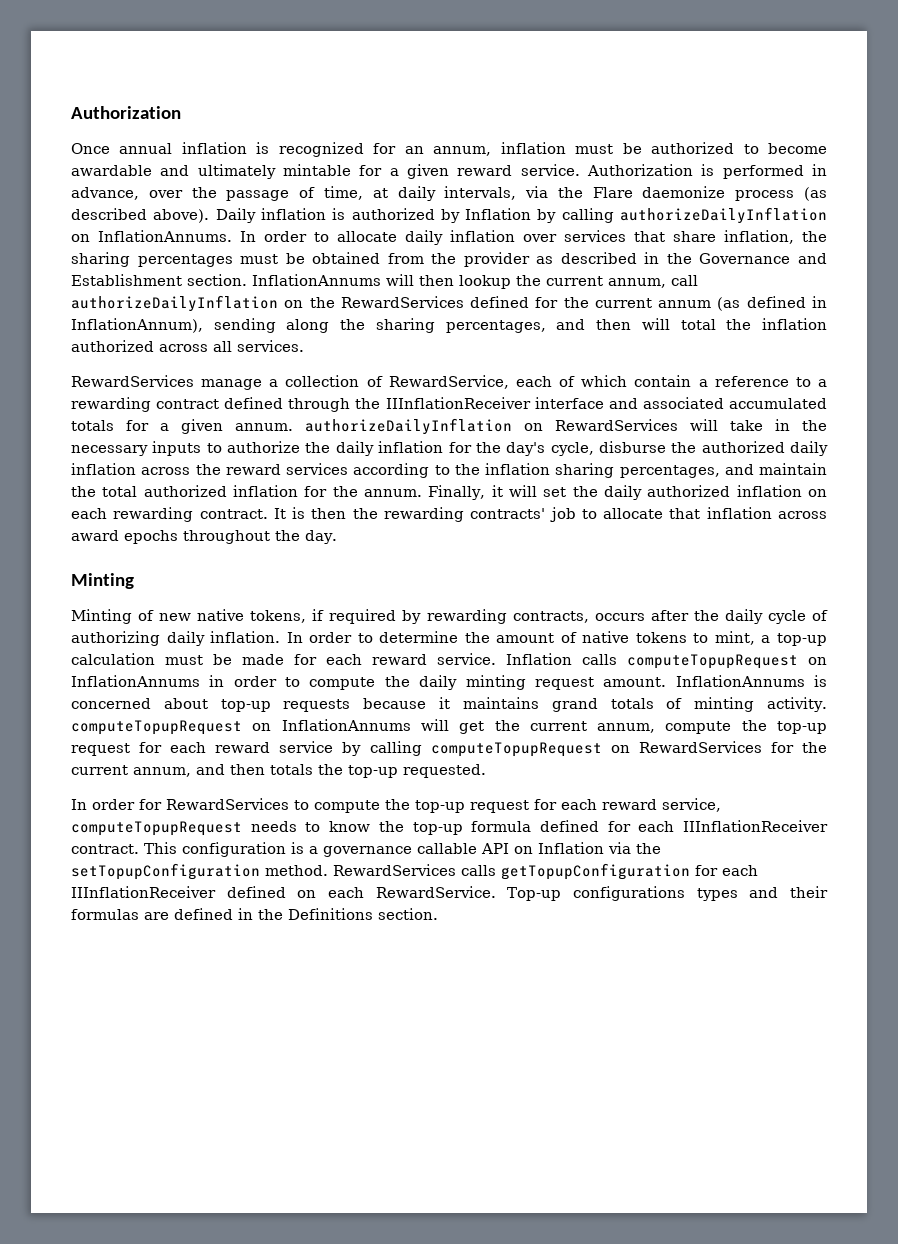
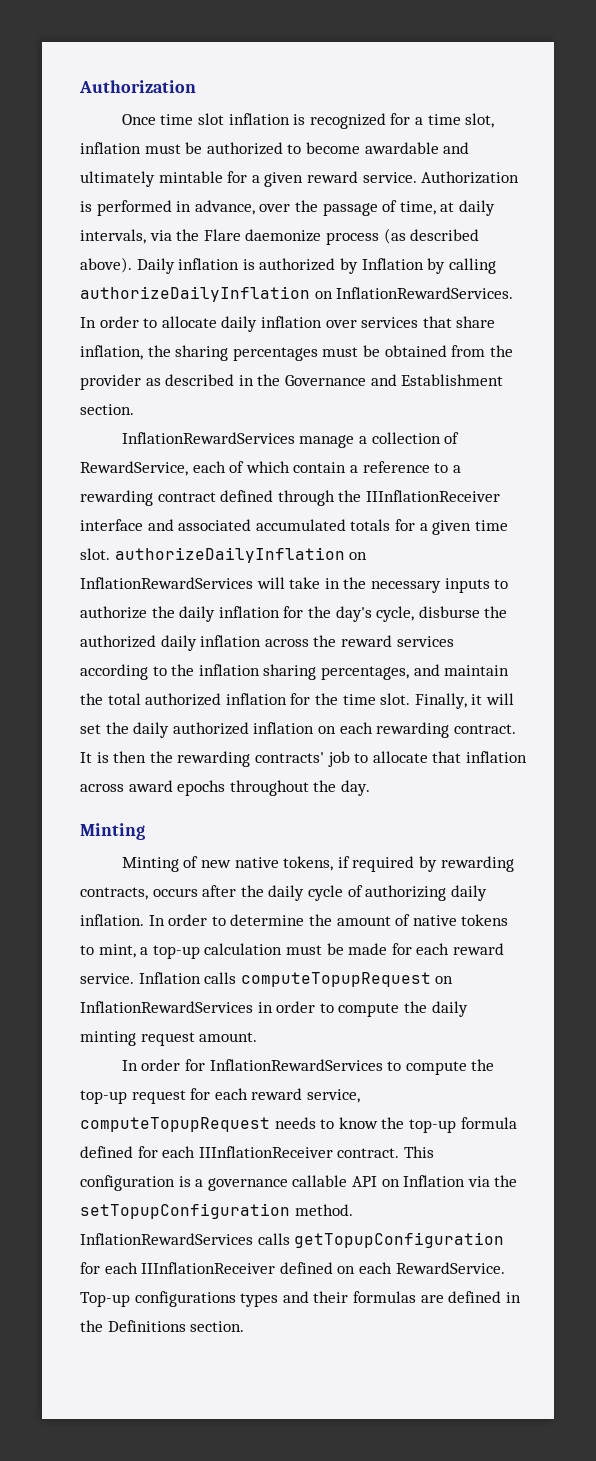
- Once annual inflation is recognized for an annum, inflation must be authorized to become awardable and ultimately mintable for a given reward service.
+ Once time slot inflation is recognized for a time slot, inflation must be authorized to become awardable and ultimately mintable for a given reward service.
- Daily inflation is authorized by Inflation by calling authorizeDailyInflation on InflationAnnums.
+ Daily inflation is authorized by Inflation by calling authorizeDailyInflation on InflationRewardServices.
- In order to allocate daily inflation over services that share inflation, the sharing percentages must be obtained from the provider as described in the Governance and Establishment section. InflationAnnums will then lookup the current annum, call authorizeDailyInflation on the RewardServices defined for the current annum (as defined in InflationAnnum), sending along the sharing percentages, and then will total the inflation authorized across all services.
- RewardServices manage a collection of RewardService, each of which contain a reference to a rewarding contract defined through the IIInflationReceiver interface and associated accumulated totals for a given annum. authorizeDailyInflation on RewardServices will take in the necessary inputs to authorize the daily inflation for the day's cycle, disburse the authorized daily inflation across the reward services according to the inflation sharing percentages, and maintain the total authorized inflation for the annum.
+ In order to allocate daily inflation over services that share inflation, the sharing percentages must be obtained from the provider as described in the Governance and Establishment section.
+ InflationRewardServices manage a collection of RewardService, each of which contain a reference to a rewarding contract defined through the IIInflationReceiver interface and associated accumulated totals for a given time slot. authorizeDailyInflation on InflationRewardServices will take in the necessary inputs to authorize the daily inflation for the day's cycle, disburse the authorized daily inflation across the reward services according to the inflation sharing percentages, and maintain the total authorized inflation for the time slot.
- Inflation calls computeTopupRequest on InflationAnnums in order to compute the daily minting request amount. InflationAnnums is concerned about top-up requests because it maintains grand totals of minting activity. computeTopupRequest on InflationAnnums will get the current annum, compute the top-up request for each reward service by calling computeTopupRequest on RewardServices for the current annum, and then totals the top-up requested.
+ Inflation calls computeTopupRequest on InflationRewardServices in order to compute the daily minting request amount.
- In order for RewardServices to compute the top-up request for each reward service, computeTopupRequest needs to know the top-up formula defined for each IIInflationReceiver contract.
+ In order for InflationRewardServices to compute the top-up request for each reward service, computeTopupRequest needs to know the top-up formula defined for each IIInflationReceiver contract.
- RewardServices calls getTopupConfiguration for each IIInflationReceiver defined on each RewardService.
+ InflationRewardServices calls getTopupConfiguration for each IIInflationReceiver defined on each RewardService.

